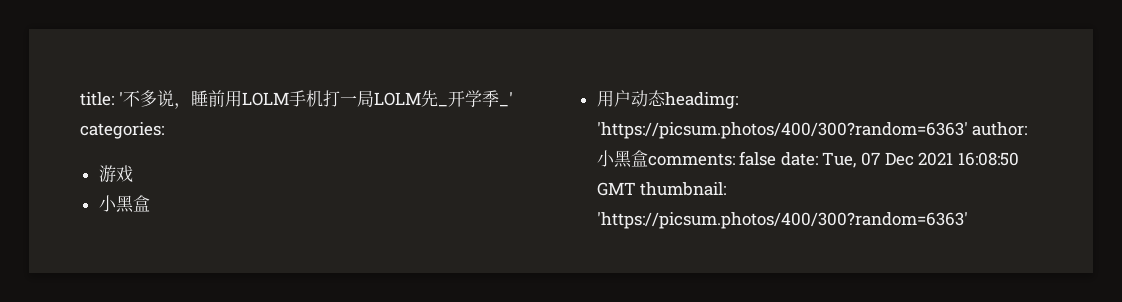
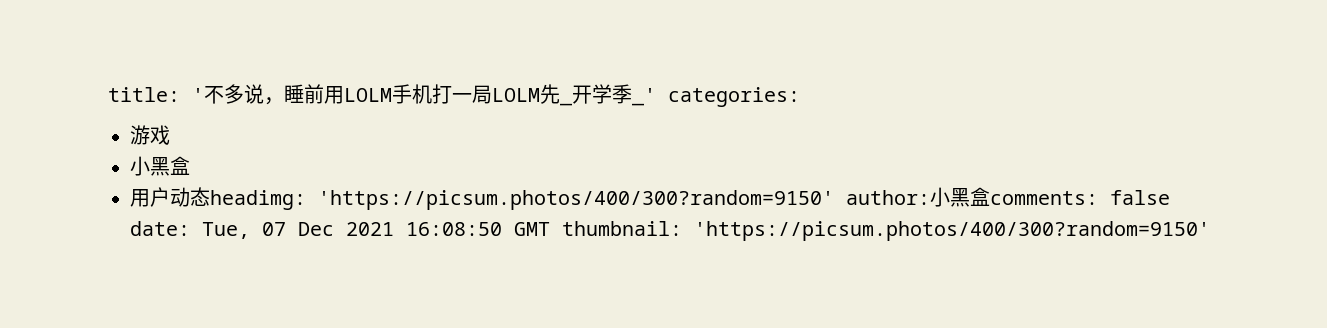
- 用户动态headimg: 'https://picsum.photos/400/300?random=6363' author:小黑盒comments: false date: Tue, 07 Dec 2021 16:08:50 GMT thumbnail: 'https://picsum.photos/400/300?random=6363'
+ 用户动态headimg: 'https://picsum.photos/400/300?random=9150' author:小黑盒comments: false date: Tue, 07 Dec 2021 16:08:50 GMT thumbnail: 'https://picsum.photos/400/300?random=9150'

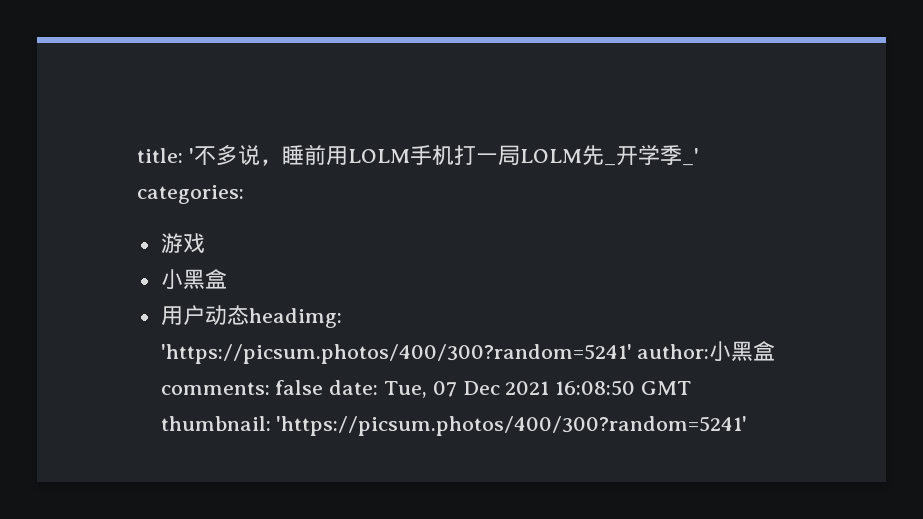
- 用户动态headimg: 'https://picsum.photos/400/300?random=9150' author:小黑盒comments: false date: Tue, 07 Dec 2021 16:08:50 GMT thumbnail: 'https://picsum.photos/400/300?random=9150'
+ 用户动态headimg: 'https://picsum.photos/400/300?random=5241' author:小黑盒comments: false date: Tue, 07 Dec 2021 16:08:50 GMT thumbnail: 'https://picsum.photos/400/300?random=5241'

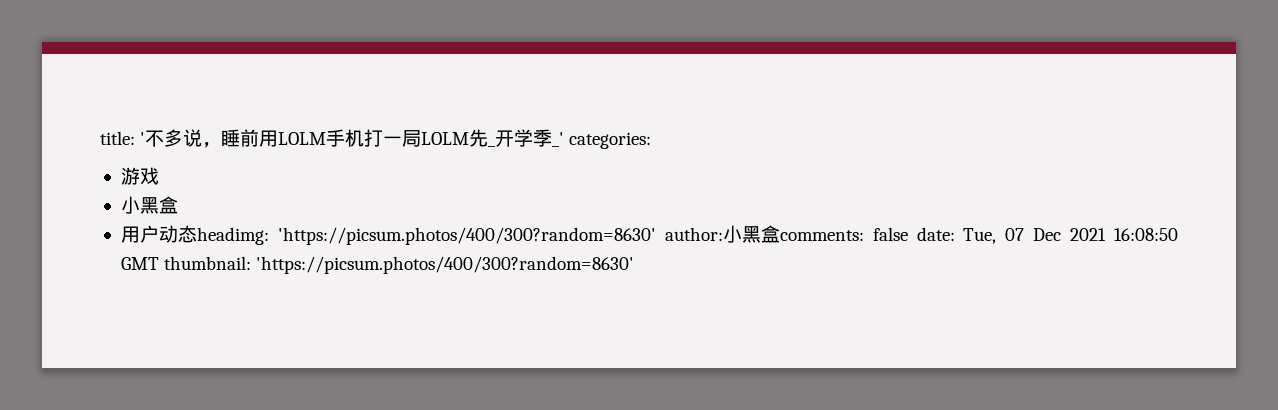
- 用户动态headimg: 'https://picsum.photos/400/300?random=5241' author:小黑盒comments: false date: Tue, 07 Dec 2021 16:08:50 GMT thumbnail: 'https://picsum.photos/400/300?random=5241'
+ 用户动态headimg: 'https://picsum.photos/400/300?random=8630' author:小黑盒comments: false date: Tue, 07 Dec 2021 16:08:50 GMT thumbnail: 'https://picsum.photos/400/300?random=8630'

